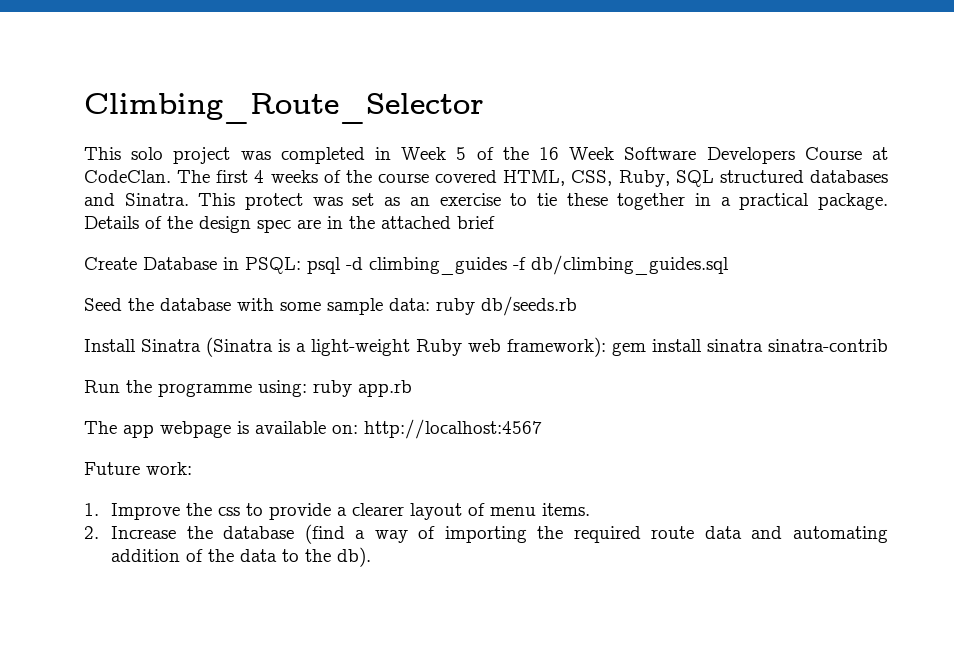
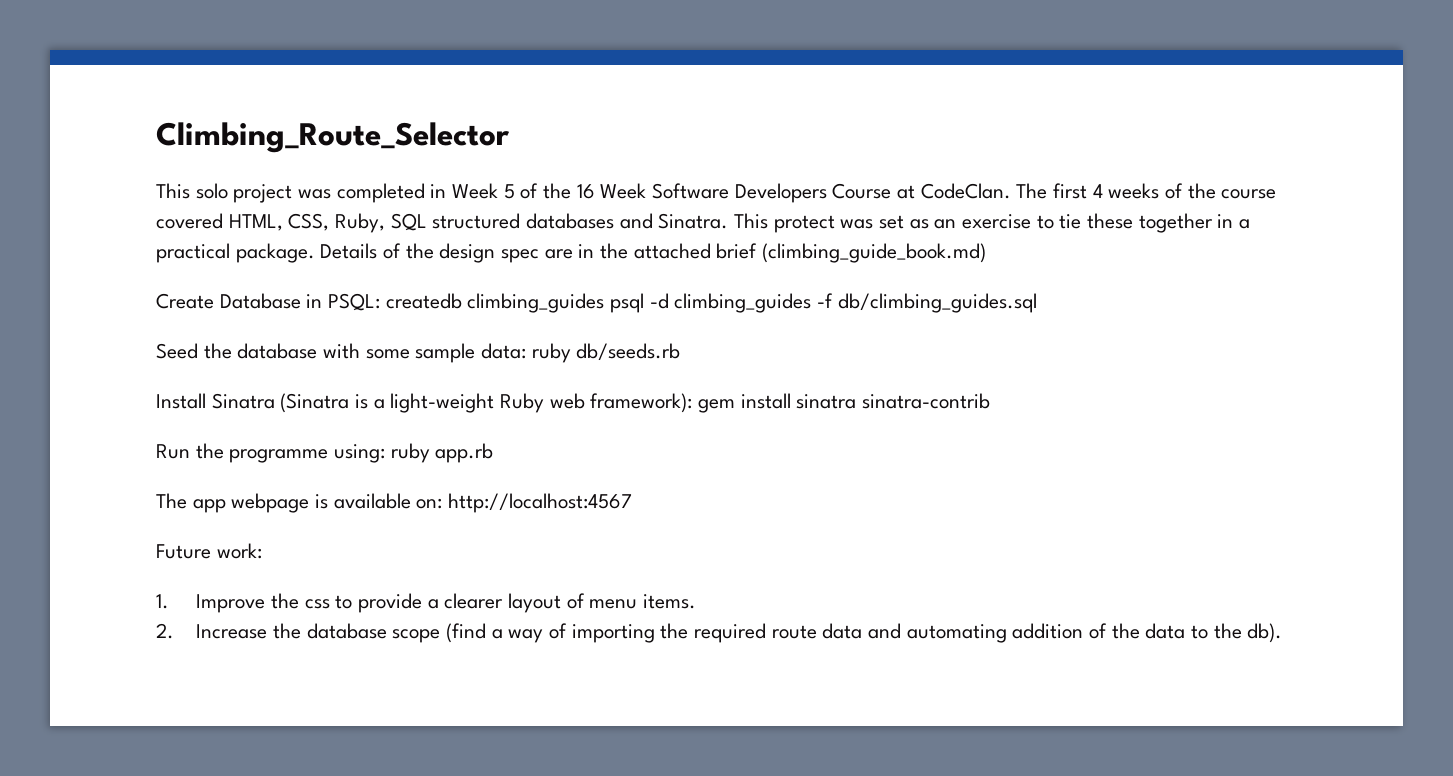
- Details of the design spec are in the attached brief
+ Details of the design spec are in the attached brief (climbing_guide_book.md)
- Create Database in PSQL: psql -d climbing_guides -f db/climbing_guides.sql
+ Create Database in PSQL: createdb climbing_guides psql -d climbing_guides -f db/climbing_guides.sql
- 2. Increase the database (find a way of importing the required route data and automating addition of the data to the db).
+ 2. Increase the database scope (find a way of importing the required route data and automating addition of the data to the db).

